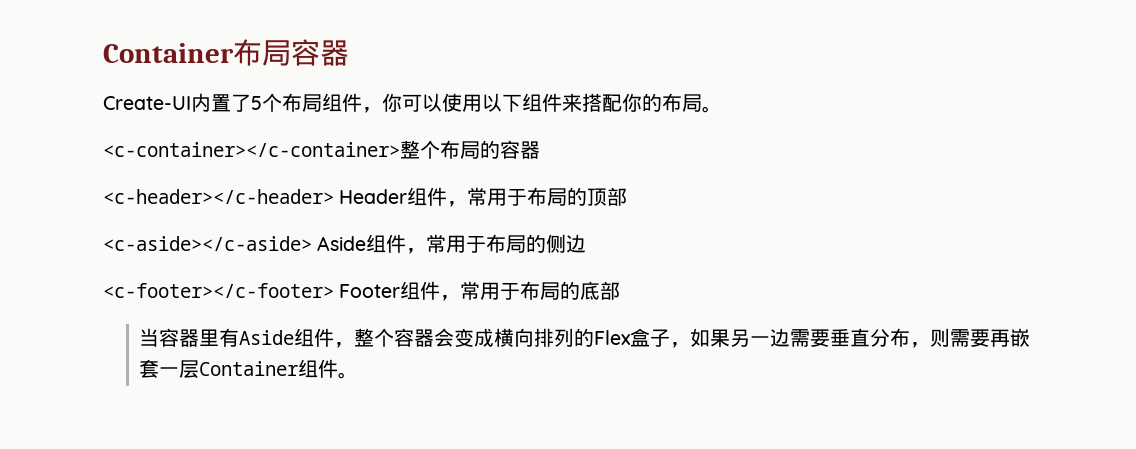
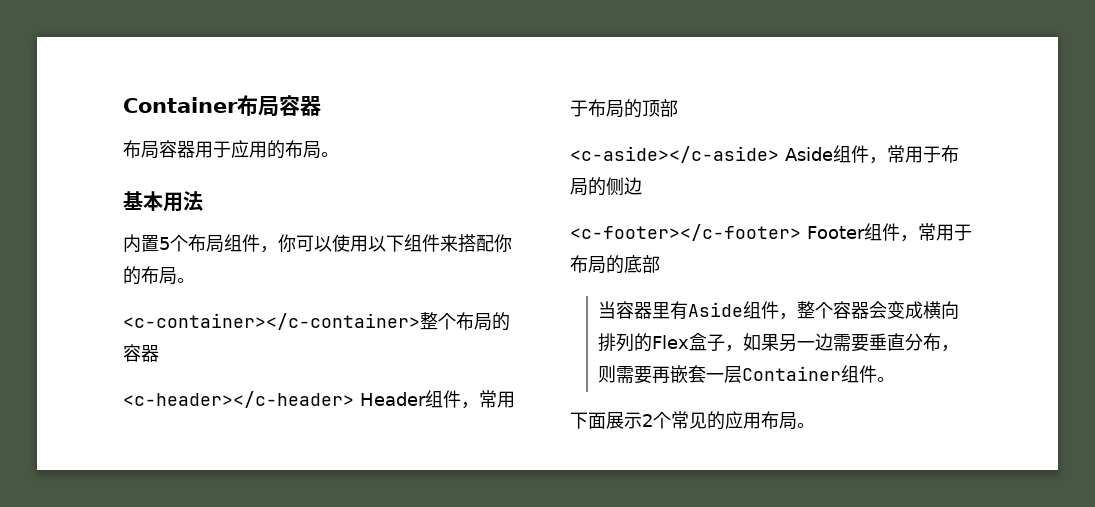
- Create-UI内置了5个布局组件，你可以使用以下组件来搭配你的布局。
+ 布局容器用于应用的布局。
+ 基本用法
+ 内置5个布局组件，你可以使用以下组件来搭配你的布局。
+ 下面展示2个常见的应用布局。

